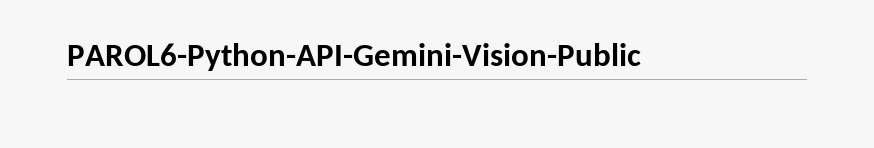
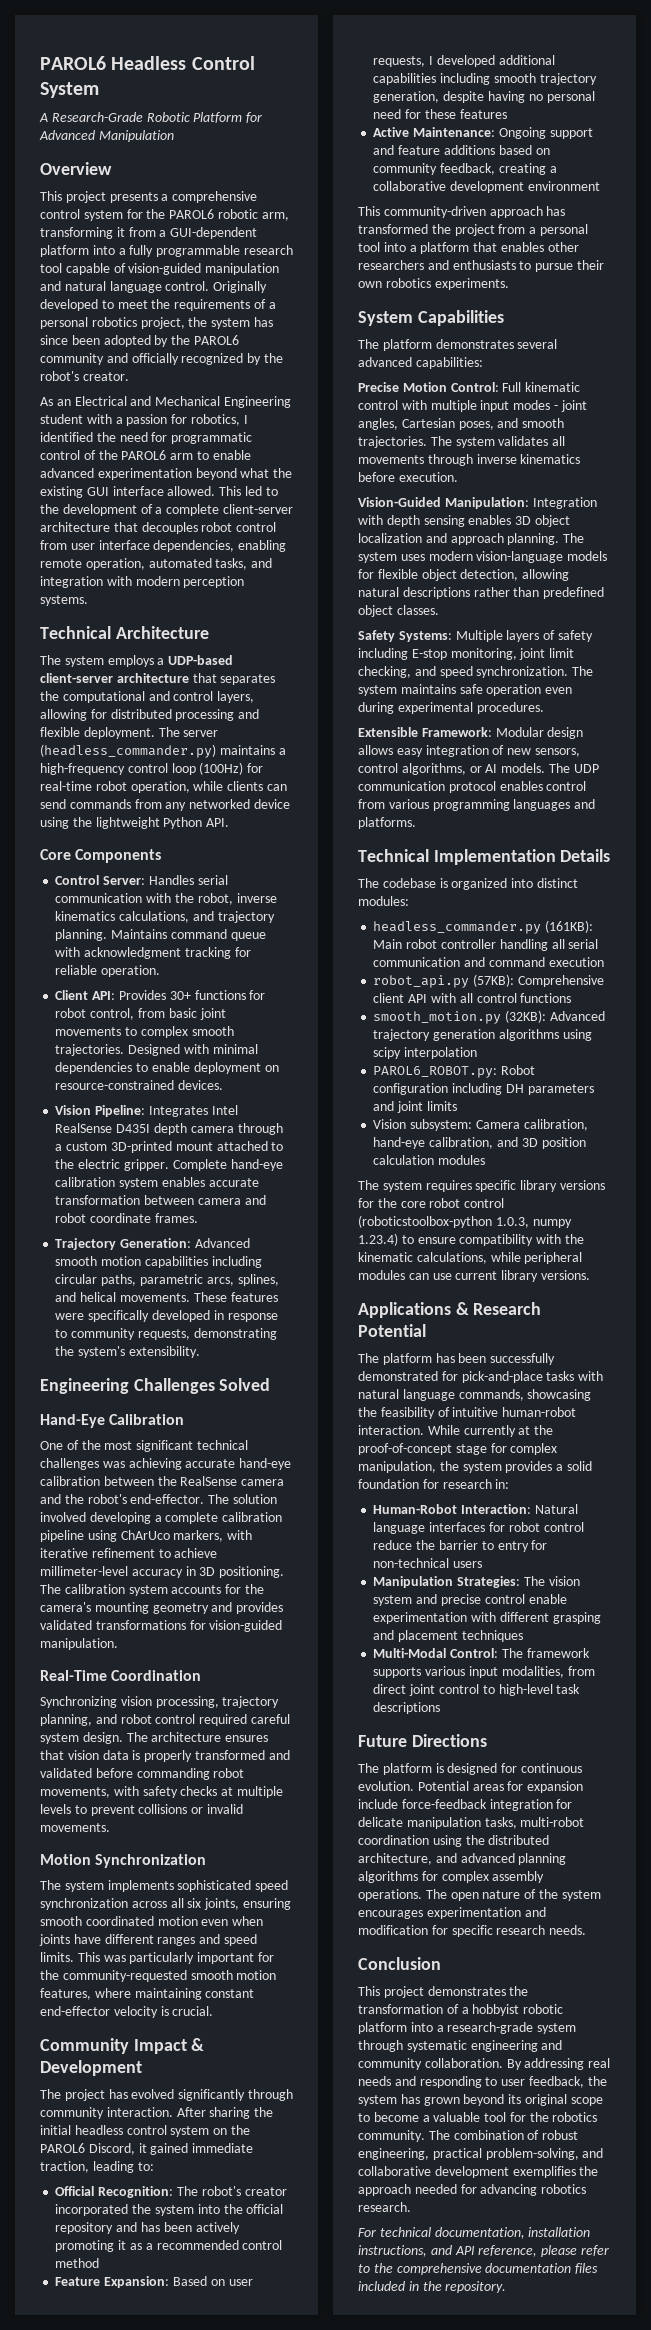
- PAROL6-Python-API-Gemini-Vision-Public
+ PAROL6 Headless Control System
+ A Research-Grade Robotic Platform for Advanced Manipulation
+ Overview
+ This project presents a comprehensive control system for the PAROL6 robotic arm, transforming it from a GUI-dependent platform into a fully programmable research tool capable of vision-guided manipulation and natural language control. Originally developed to meet the requirements of a personal robotics project, the system has since been adopted by the PAROL6 community and officially recognized by the robot's creator.
+ As an Electrical and Mechanical Engineering student with a passion for robotics, I identified the need for programmatic control of the PAROL6 arm to enable advanced experimentation beyond what the existing GUI interface allowed. This led to the development of a complete client-server architecture that decouples robot control from user interface dependencies, enabling remote operation, automated tasks, and integration with modern perception systems.
+ Technical Architecture
+ The system employs a UDP-based client-server architecture that separates the computational and control layers, allowing for distributed processing and flexible deployment. The server (headless_commander.py) maintains a high-frequency control loop (100Hz) for real-time robot operation, while clients can send commands from any networked device using the lightweight Python API.
+ Core Components
+ Control Server: Handles serial communication with the robot, inverse kinematics calculations, and trajectory planning. Maintains command queue with acknowledgment tracking for reliable operation.
+ Client API: Provides 30+ functions for robot control, from basic joint movements to complex smooth trajectories. Designed with minimal dependencies to enable deployment on resource-constrained devices.
+ Vision Pipeline: Integrates Intel RealSense D435I depth camera through a custom 3D-printed mount attached to the electric gripper. Complete hand-eye calibration system enables accurate transformation between camera and robot coordinate frames.
+ Trajectory Generation: Advanced smooth motion capabilities including circular paths, parametric arcs, splines, and helical movements. These features were specifically developed in response to community requests, demonstrating the system's extensibility.
+ Engineering Challenges Solved
+ Hand-Eye Calibration
+ One of the most significant technical challenges was achieving accurate hand-eye calibration between the RealSense camera and the robot's end-effector. The solution involved developing a complete calibration pipeline using ChArUco markers, with iterative refinement to achieve millimeter-level accuracy in 3D positioning. The calibration system accounts for the camera's mounting geometry and provides validated transformations for vision-guided manipulation.
+ Real-Time Coordination
+ Synchronizing vision processing, trajectory planning, and robot control required careful system design. The architecture ensures that vision data is properly transformed and validated before commanding robot movements, with safety checks at multiple levels to prevent collisions or invalid movements.
+ Motion Synchronization
+ The system implements sophisticated speed synchronization across all six joints, ensuring smooth coordinated motion even when joints have different ranges and speed limits. This was particularly important for the community-requested smooth motion features, where maintaining constant end-effector velocity is crucial.
+ Community Impact & Development
+ The project has evolved significantly through community interaction. After sharing the initial headless control system on the PAROL6 Discord, it gained immediate traction, leading to:
+ Official Recognition: The robot's creator incorporated the system into the official repository and has been actively promoting it as a recommended control method
+ Feature Expansion: Based on user requests, I developed additional capabilities including smooth trajectory generation, despite having no personal need for these features
+ Active Maintenance: Ongoing support and feature additions based on community feedback, creating a collaborative development environment
+ This community-driven approach has transformed the project from a personal tool into a platform that enables other researchers and enthusiasts to pursue their own robotics experiments.
+ System Capabilities
+ The platform demonstrates several advanced capabilities:
+ Precise Motion Control: Full kinematic control with multiple input modes - joint angles, Cartesian poses, and smooth trajectories. The system validates all movements through inverse kinematics before execution.
+ Vision-Guided Manipulation: Integration with depth sensing enables 3D object localization and approach planning. The system uses modern vision-language models for flexible object detection, allowing natural descriptions rather than predefined object classes.
+ Safety Systems: Multiple layers of safety including E-stop monitoring, joint limit checking, and speed synchronization. The system maintains safe operation even during experimental procedures.
+ Extensible Framework: Modular design allows easy integration of new sensors, control algorithms, or AI models. The UDP communication protocol enables control from various programming languages and platforms.
+ Technical Implementation Details
+ The codebase is organized into distinct modules:
+ headless_commander.py (161KB): Main robot controller handling all serial communication and command execution
+ robot_api.py (57KB): Comprehensive client API with all control functions
+ smooth_motion.py (32KB): Advanced trajectory generation algorithms using scipy interpolation
+ PAROL6_ROBOT.py: Robot configuration including DH parameters and joint limits
+ Vision subsystem: Camera calibration, hand-eye calibration, and 3D position calculation modules
+ The system requires specific library versions for the core robot control (roboticstoolbox-python 1.0.3, numpy 1.23.4) to ensure compatibility with the kinematic calculations, while peripheral modules can use current library versions.
+ Applications & Research Potential
+ The platform has been successfully demonstrated for pick-and-place tasks with natural language commands, showcasing the feasibility of intuitive human-robot interaction. While currently at the proof-of-concept stage for complex manipulation, the system provides a solid foundation for research in:
+ Human-Robot Interaction: Natural language interfaces for robot control reduce the barrier to entry for non-technical users
+ Manipulation Strategies: The vision system and precise control enable experimentation with different grasping and placement techniques
+ Multi-Modal Control: The framework supports various input modalities, from direct joint control to high-level task descriptions
+ Future Directions
+ The platform is designed for continuous evolution. Potential areas for expansion include force-feedback integration for delicate manipulation tasks, multi-robot coordination using the distributed architecture, and advanced planning algorithms for complex assembly operations. The open nature of the system encourages experimentation and modification for specific research needs.
+ Conclusion
+ This project demonstrates the transformation of a hobbyist robotic platform into a research-grade system through systematic engineering and community collaboration. By addressing real needs and responding to user feedback, the system has grown beyond its original scope to become a valuable tool for the robotics community. The combination of robust engineering, practical problem-solving, and collaborative development exemplifies the approach needed for advancing robotics research.
+ For technical documentation, installation instructions, and API reference, please refer to the comprehensive documentation files included in the repository.

